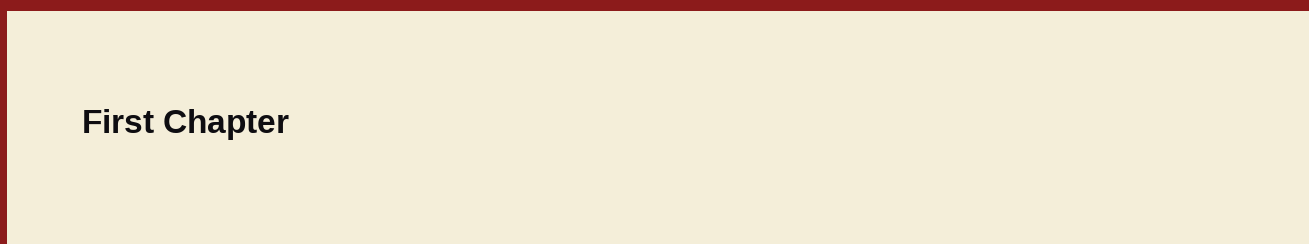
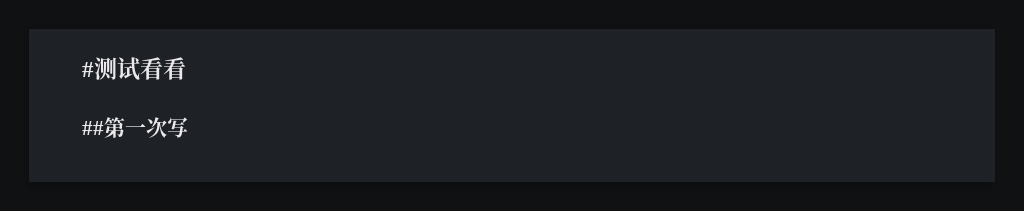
- First Chapter
+ #测试看看
+ ##第一次写

